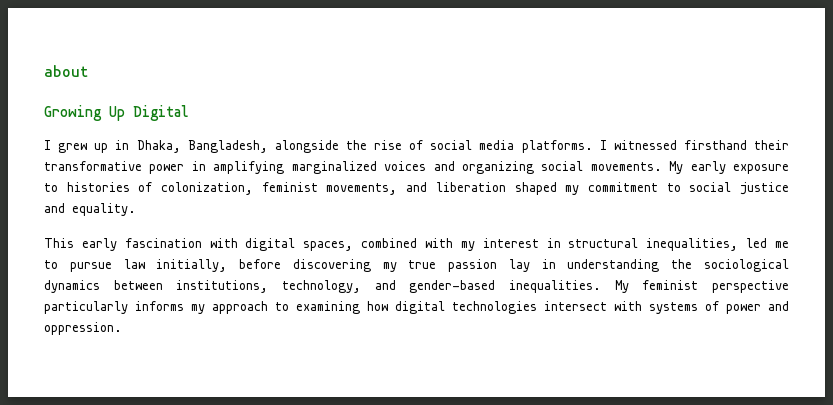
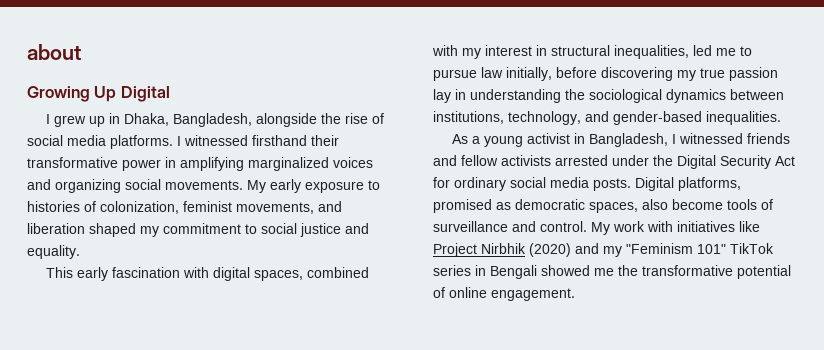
- This early fascination with digital spaces, combined with my interest in structural inequalities, led me to pursue law initially, before discovering my true passion lay in understanding the sociological dynamics between institutions, technology, and gender-based inequalities. My feminist perspective particularly informs my approach to examining how digital technologies intersect with systems of power and oppression.
+ This early fascination with digital spaces, combined with my interest in structural inequalities, led me to pursue law initially, before discovering my true passion lay in understanding the sociological dynamics between institutions, technology, and gender-based inequalities.
+ As a young activist in Bangladesh, I witnessed friends and fellow activists arrested under the Digital Security Act for ordinary social media posts. Digital platforms, promised as democratic spaces, also become tools of surveillance and control. My work with initiatives like Project Nirbhik (2020) and my "Feminism 101" TikTok series in Bengali showed me the transformative potential of online engagement.

